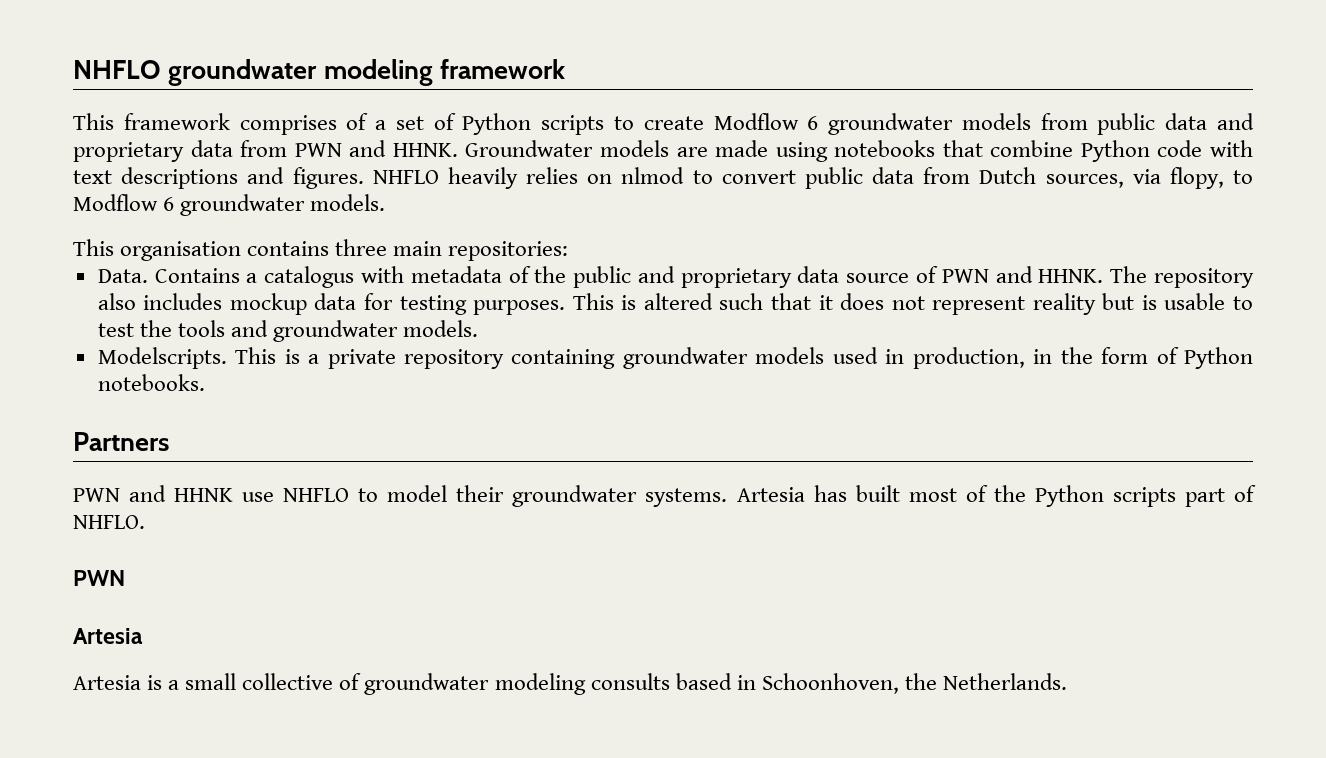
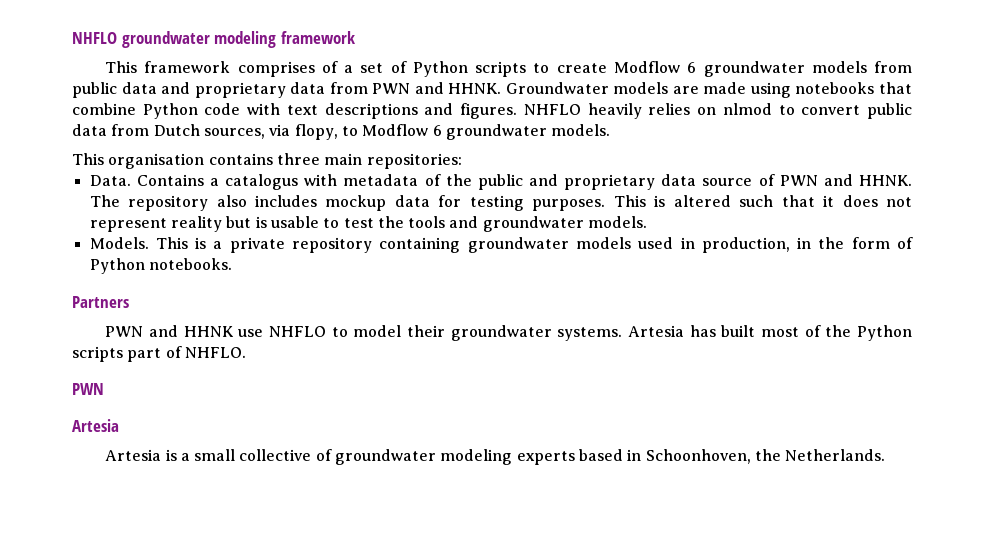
- Modelscripts.
+ Models.
- Artesia is a small collective of groundwater modeling consults based in Schoonhoven, the Netherlands.
+ Artesia is a small collective of groundwater modeling experts based in Schoonhoven, the Netherlands.

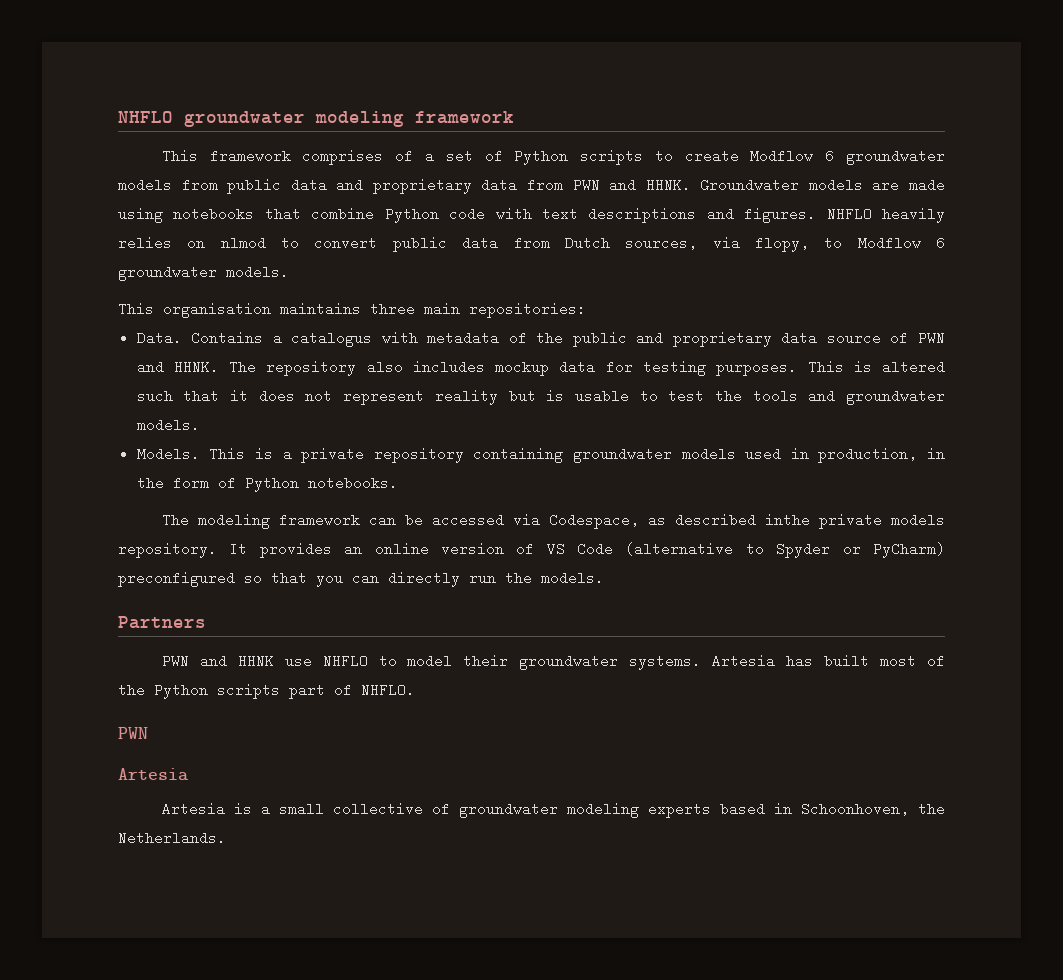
- This organisation contains three main repositories:
+ This organisation maintains three main repositories:
+ The modeling framework can be accessed via Codespace, as described inthe private models repository. It provides an online version of VS Code (alternative to Spyder or PyCharm) preconfigured so that you can directly run the models.

